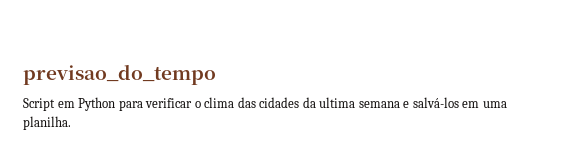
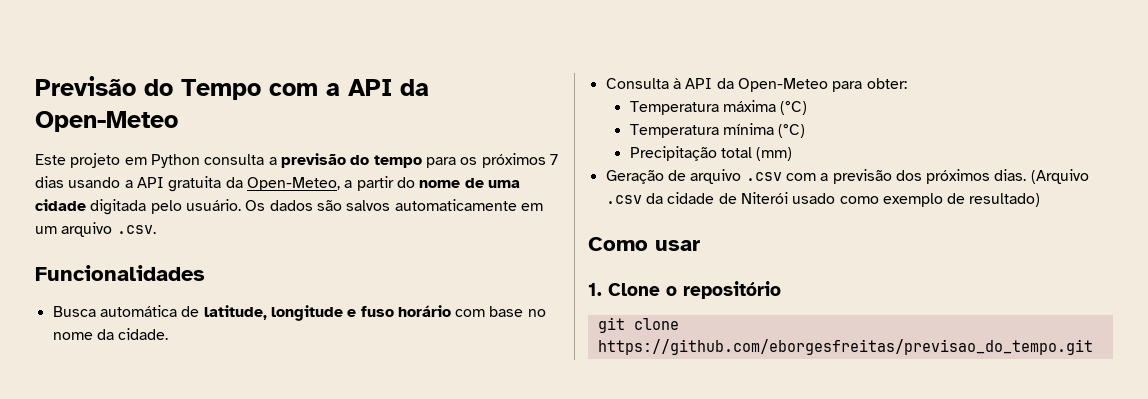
- previsao_do_tempo
- Script em Python para verificar o clima das cidades da ultima semana e salvá-los em uma planilha.
+ Previsão do Tempo com a API da Open-Meteo
+ Este projeto em Python consulta a previsão do tempo para os próximos 7 dias usando a API gratuita da Open-Meteo, a partir do nome de uma cidade digitada pelo usuário. Os dados são salvos automaticamente em um arquivo .csv.
+ Funcionalidades
+ Busca automática de latitude, longitude e fuso horário com base no nome da cidade.
+ Consulta à API da Open-Meteo para obter:
+ Temperatura máxima (°C)
+ Temperatura mínima (°C)
+ Precipitação total (mm)
+ Geração de arquivo .csv com a previsão dos próximos dias. (Arquivo .csv da cidade de Niterói usado como exemplo de resultado)
+ Como usar
+ 1. Clone o repositório
+ git clone https://github.com/eborgesfreitas/previsao_do_tempo.git

